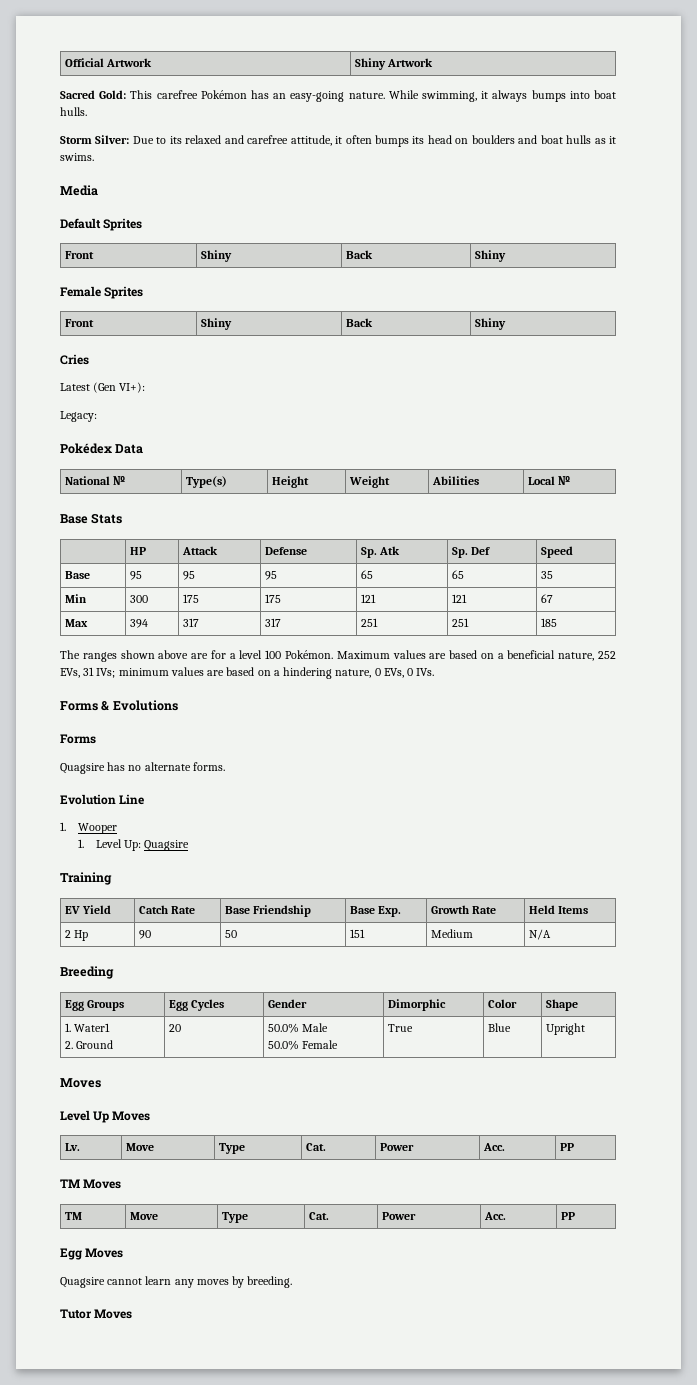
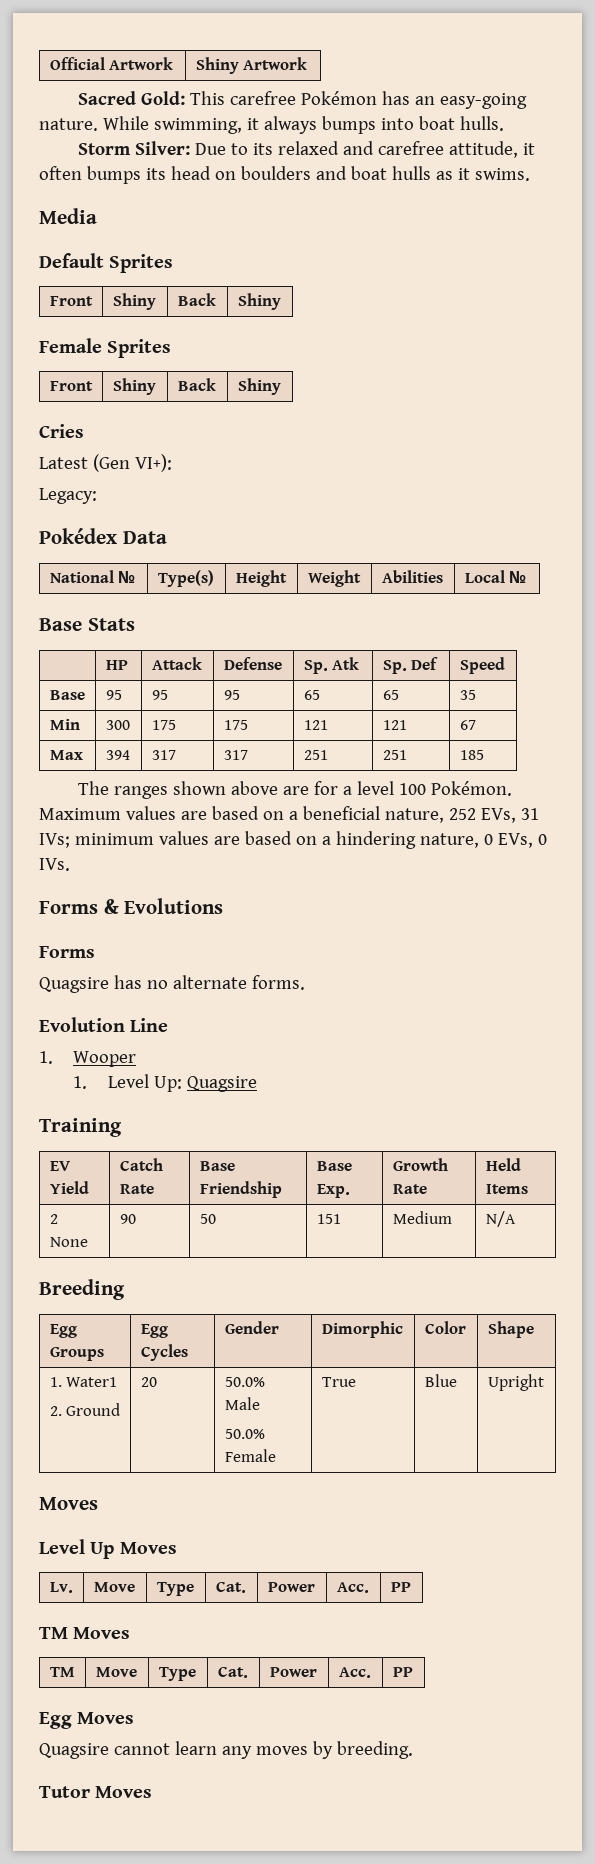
- 2 Hp | 90 | 50 | 151 | Medium | N/A
+ 2 None | 90 | 50 | 151 | Medium | N/A

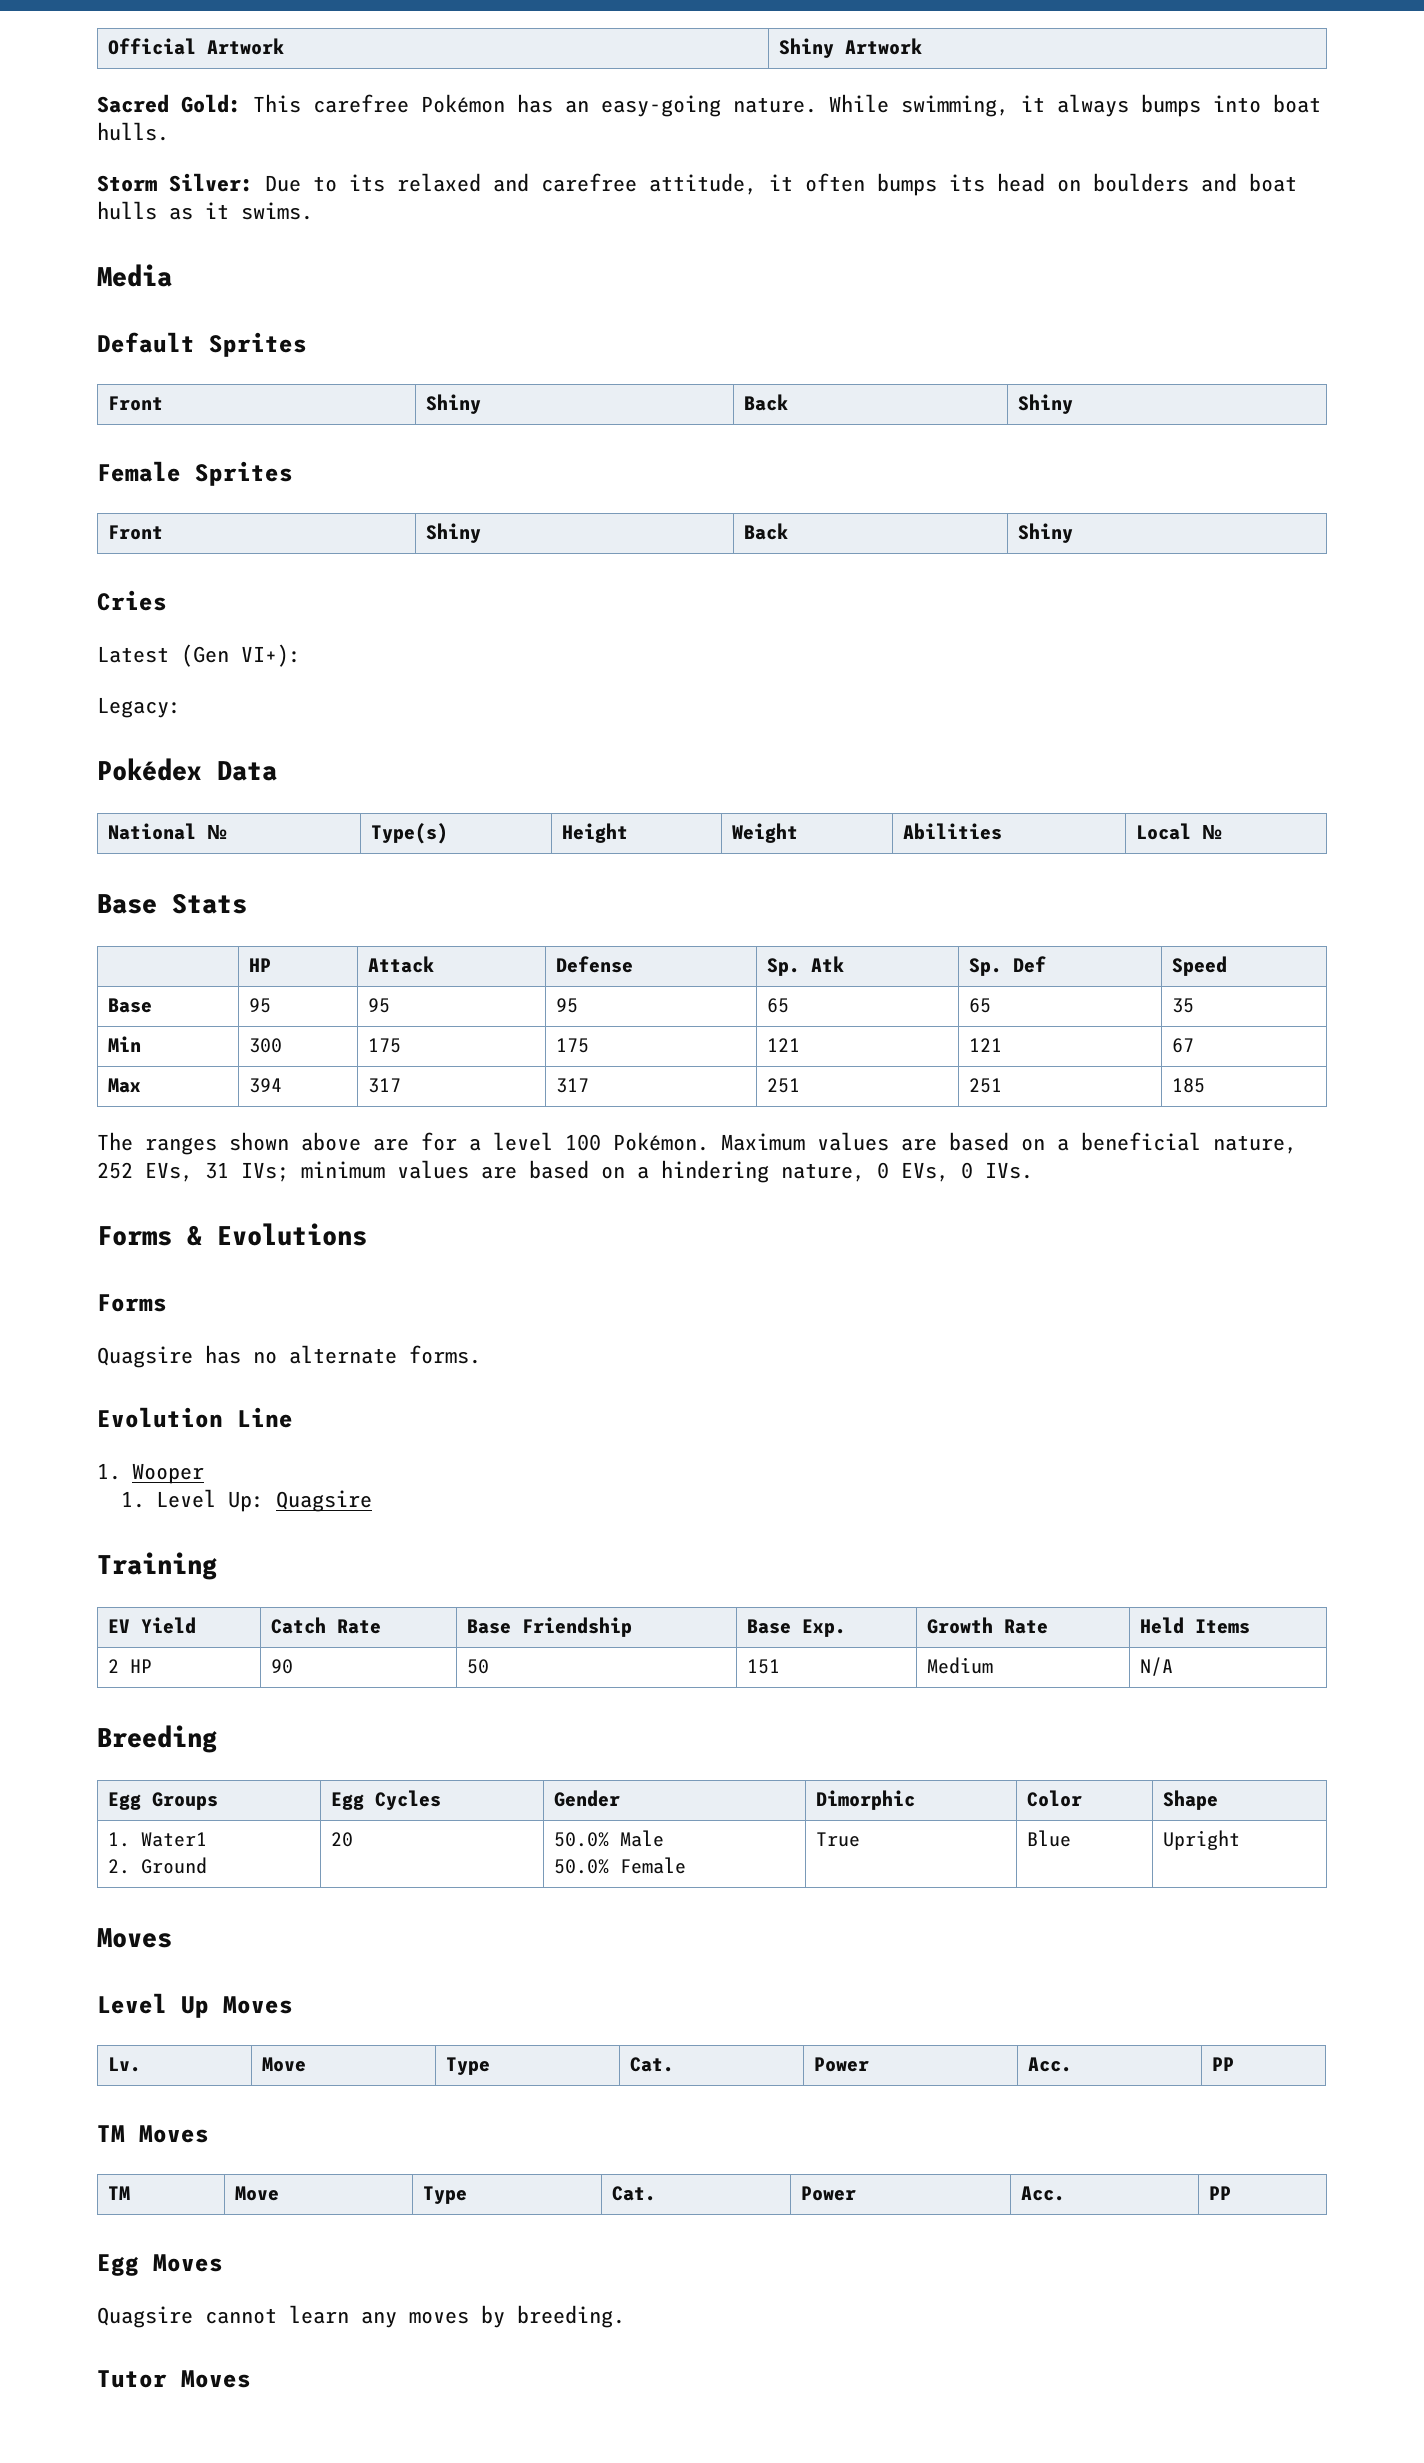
- 2 None | 90 | 50 | 151 | Medium | N/A
+ 2 HP | 90 | 50 | 151 | Medium | N/A

